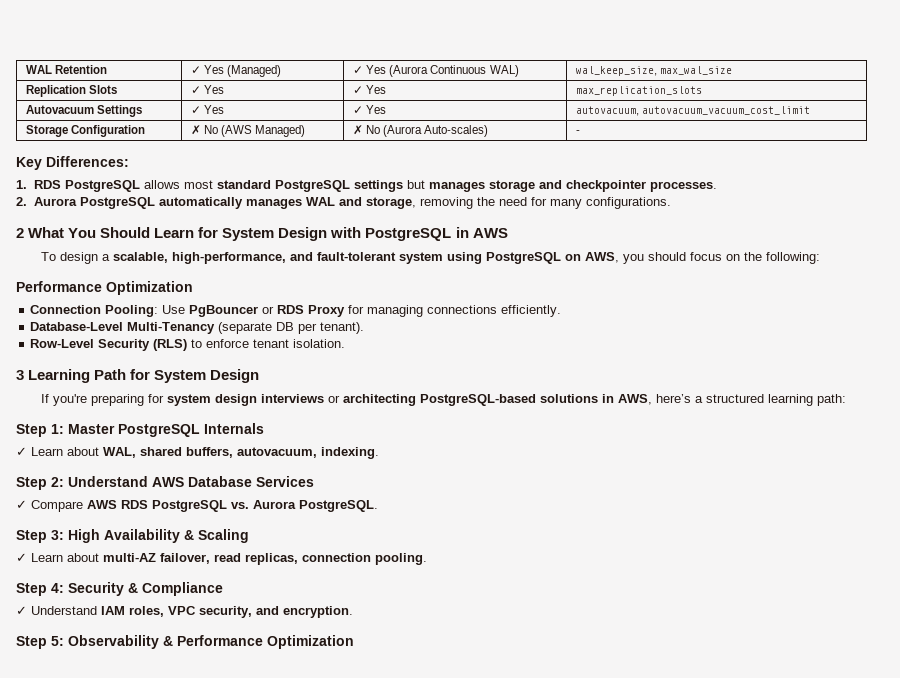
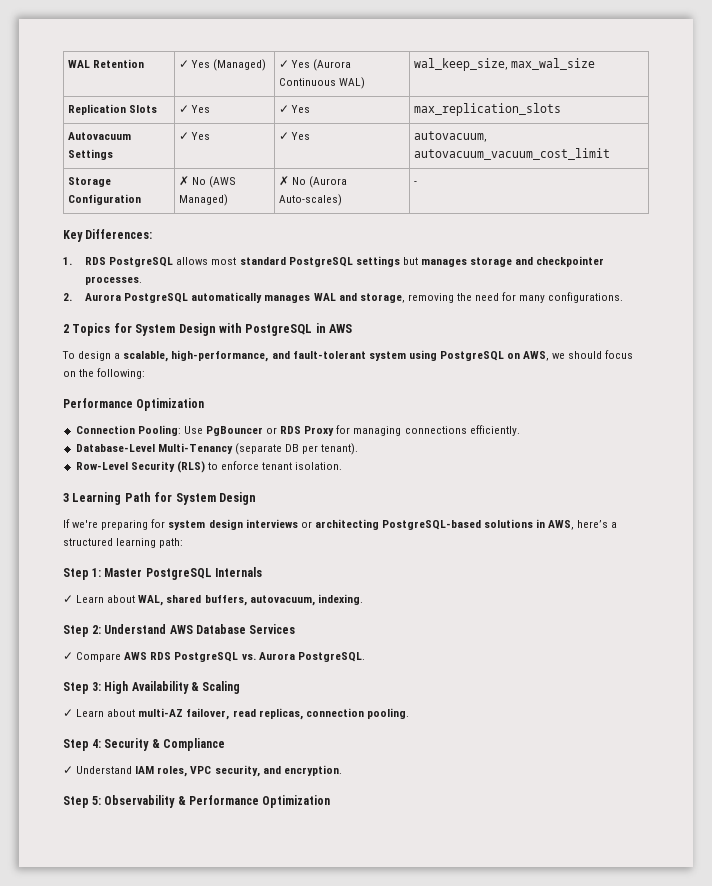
- 2 What You Should Learn for System Design with PostgreSQL in AWS
+ 2 Topics for System Design with PostgreSQL in AWS
- To design a scalable, high-performance, and fault-tolerant system using PostgreSQL on AWS, you should focus on the following:
+ To design a scalable, high-performance, and fault-tolerant system using PostgreSQL on AWS, we should focus on the following:
- If you're preparing for system design interviews or architecting PostgreSQL-based solutions in AWS, here’s a structured learning path:
+ If we're preparing for system design interviews or architecting PostgreSQL-based solutions in AWS, here’s a structured learning path:

